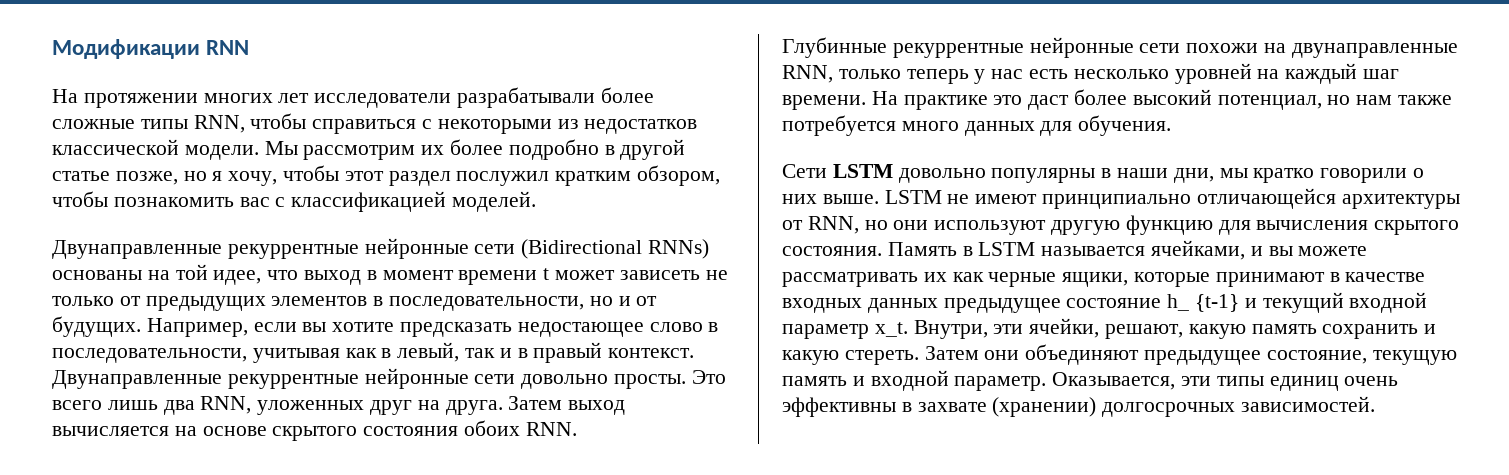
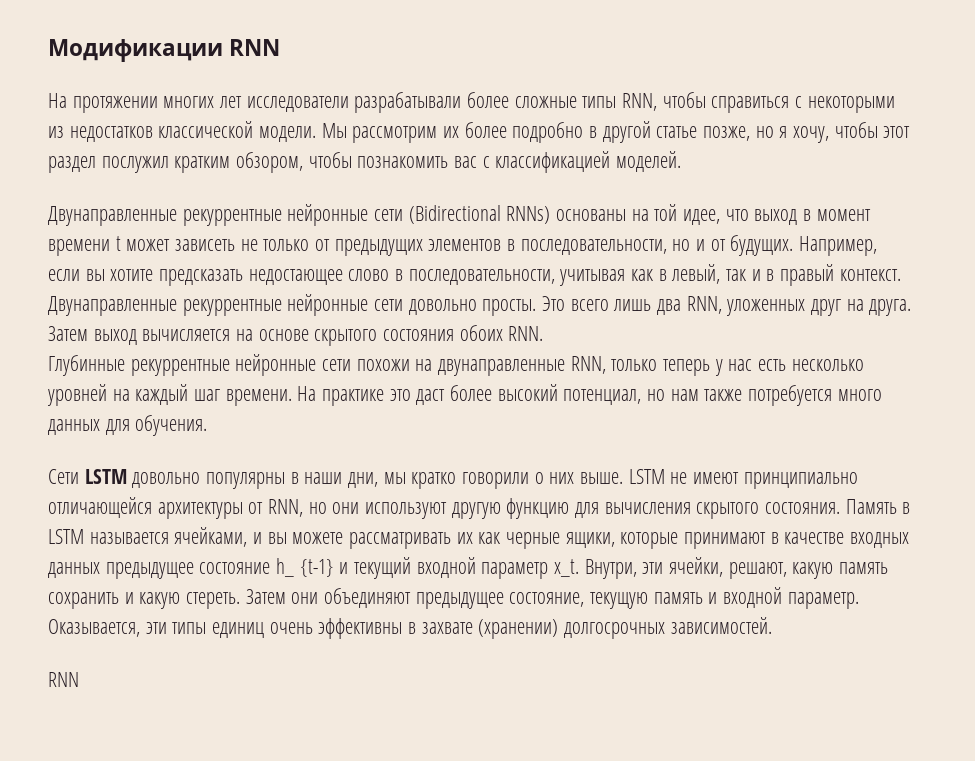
  Оказывается, эти типы единиц очень эффективны в захвате (хранении) долгосрочных зависимостей.
+ RNN

